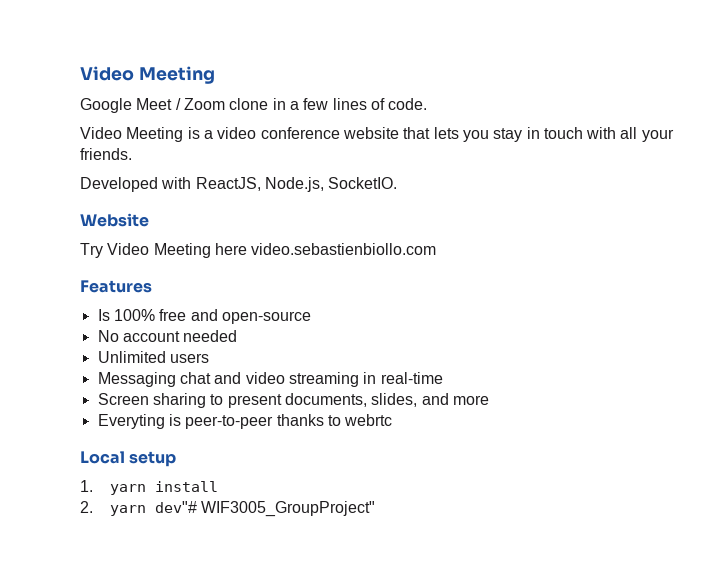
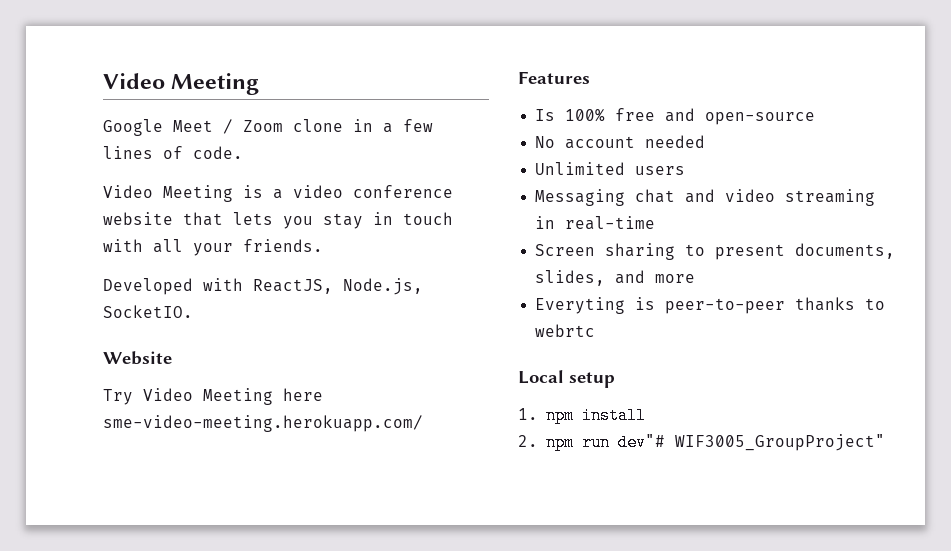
- Try Video Meeting here video.sebastienbiollo.com
+ Try Video Meeting here sme-video-meeting.herokuapp.com/
- 1. yarn install
+ 1. npm install
- 2. yarn dev"# WIF3005_GroupProject"
+ 2. npm run dev"# WIF3005_GroupProject"

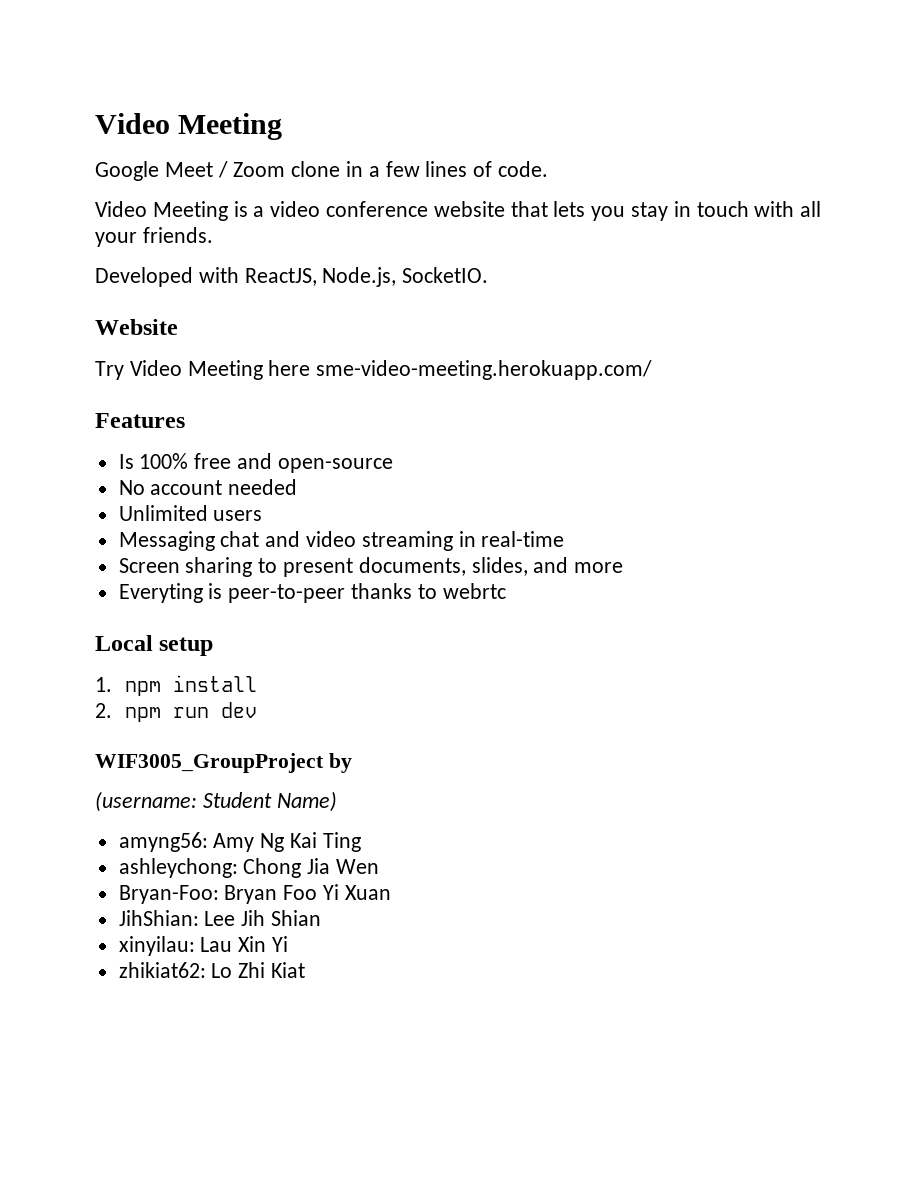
- 2. npm run dev"# WIF3005_GroupProject"
+ 2. npm run dev
+ WIF3005_GroupProject by
+ (username: Student Name)
+ amyng56: Amy Ng Kai Ting
+ ashleychong: Chong Jia Wen
+ Bryan-Foo: Bryan Foo Yi Xuan
+ JihShian: Lee Jih Shian
+ xinyilau: Lau Xin Yi
+ zhikiat62: Lo Zhi Kiat

